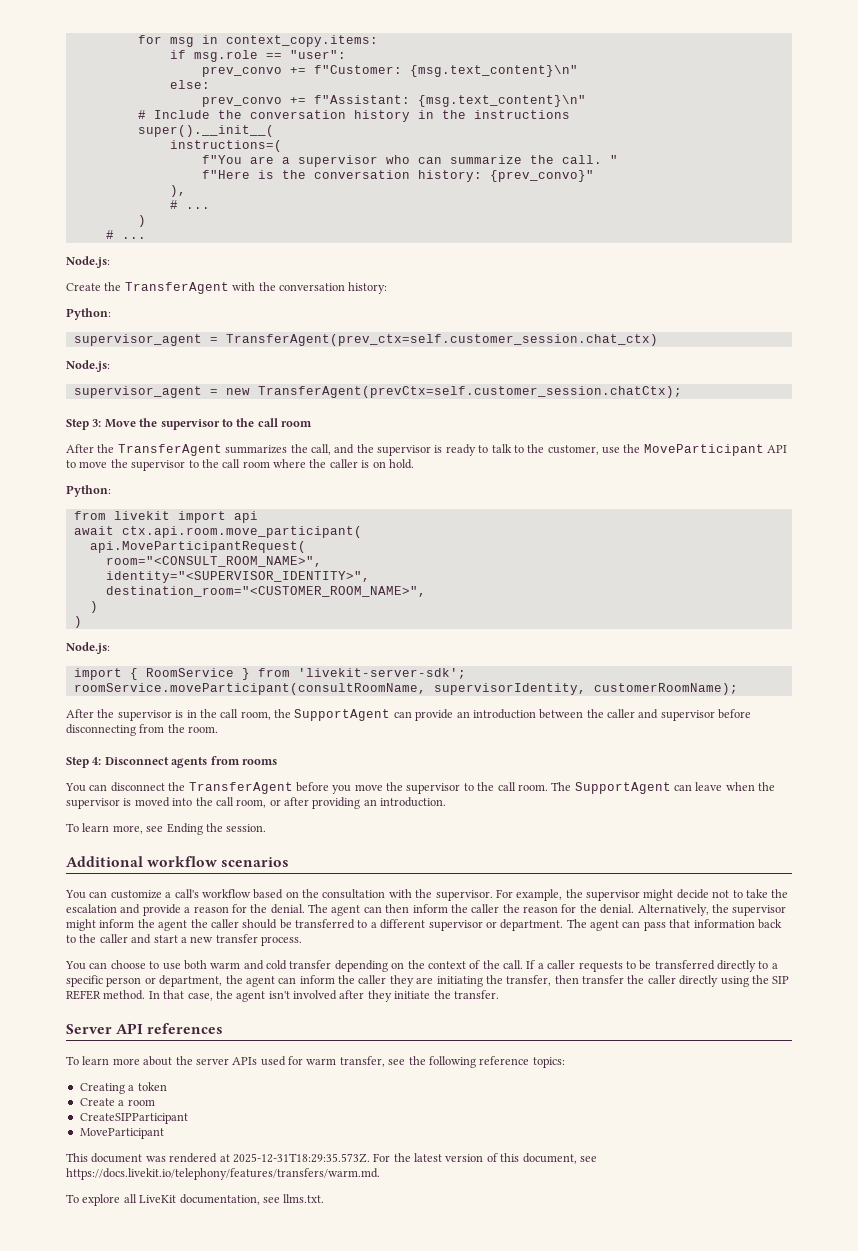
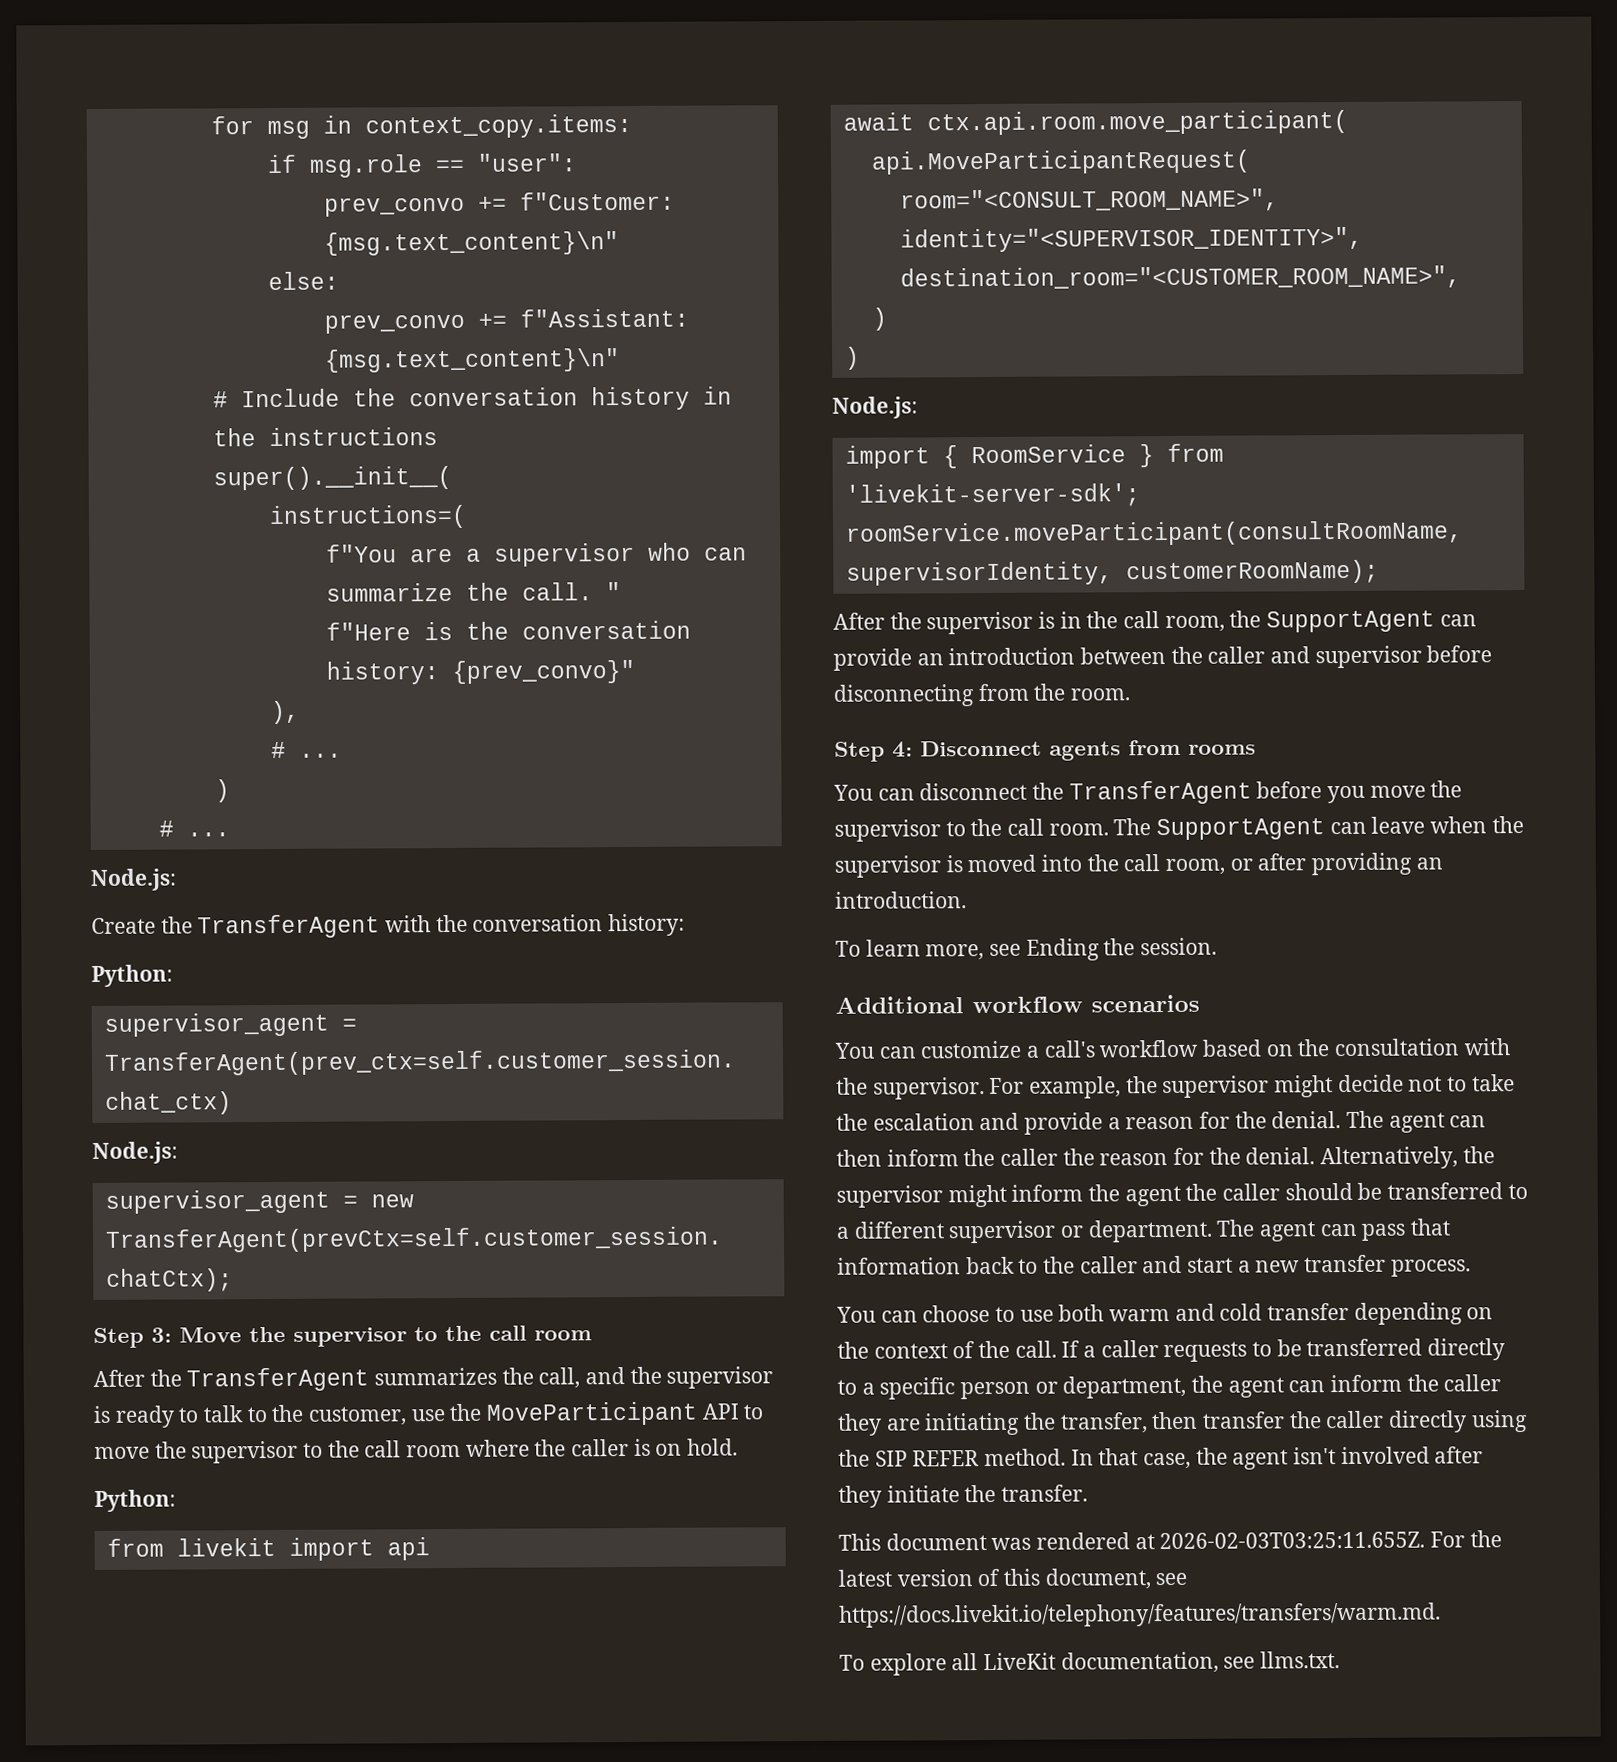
- Server API references
- To learn more about the server APIs used for warm transfer, see the following reference topics:
- Creating a token
- Create a room
- CreateSIPParticipant
- MoveParticipant
- This document was rendered at 2025-12-31T18:29:35.573Z. For the latest version of this document, see https://docs.livekit.io/telephony/features/transfers/warm.md.
+ This document was rendered at 2026-02-03T03:25:11.655Z. For the latest version of this document, see https://docs.livekit.io/telephony/features/transfers/warm.md.

